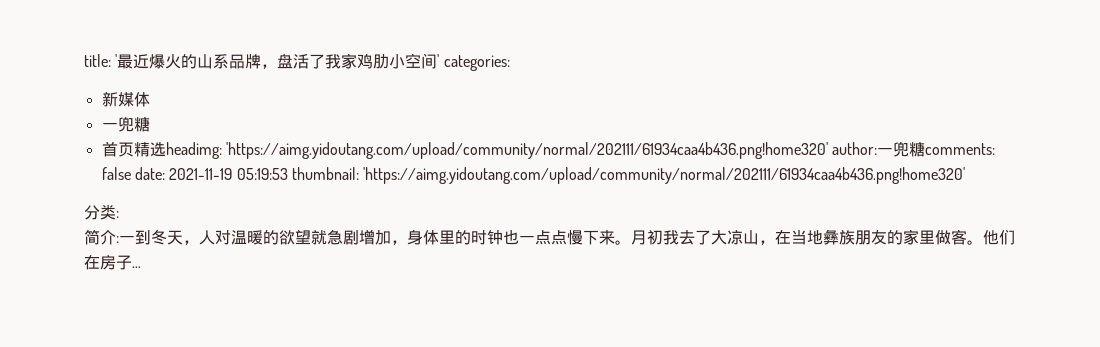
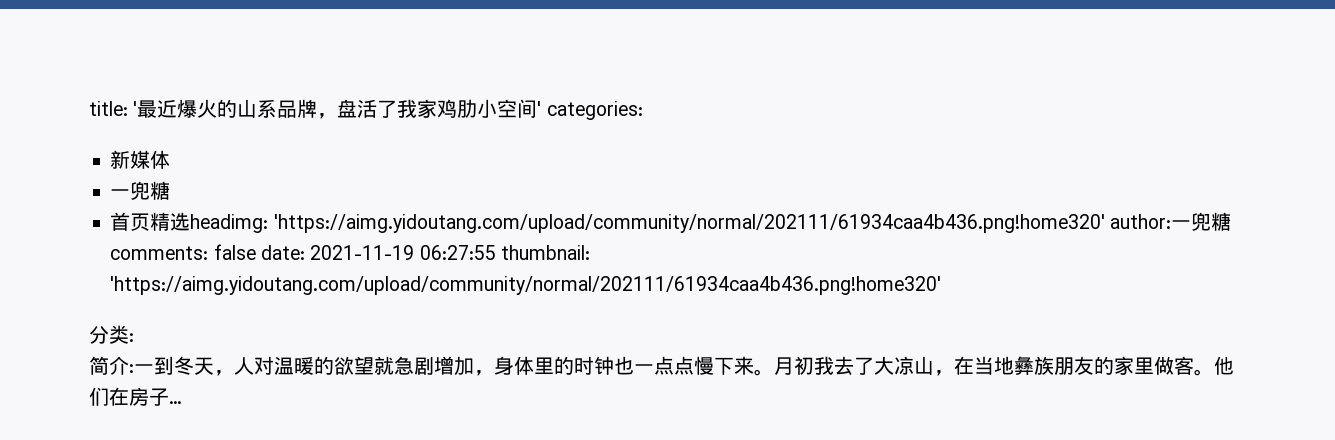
- 首页精选headimg: 'https://aimg.yidoutang.com/upload/community/normal/202111/61934caa4b436.png!home320' author:一兜糖comments: false date: 2021-11-19 05:19:53 thumbnail: 'https://aimg.yidoutang.com/upload/community/normal/202111/61934caa4b436.png!home320'
+ 首页精选headimg: 'https://aimg.yidoutang.com/upload/community/normal/202111/61934caa4b436.png!home320' author:一兜糖comments: false date: 2021-11-19 06:27:55 thumbnail: 'https://aimg.yidoutang.com/upload/community/normal/202111/61934caa4b436.png!home320'

